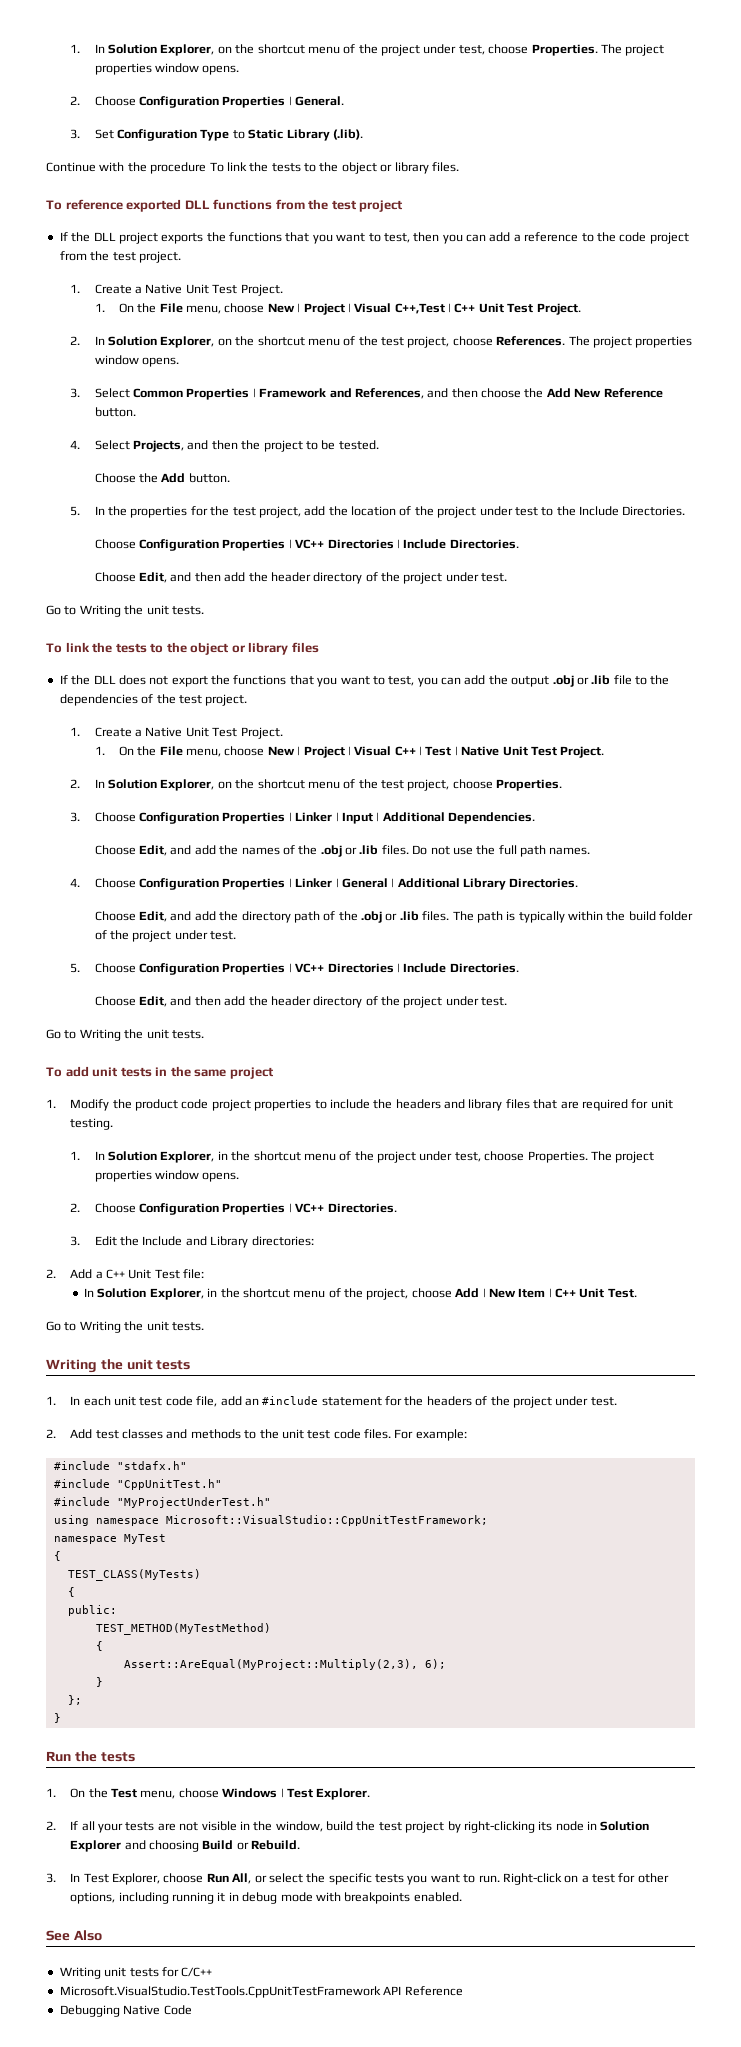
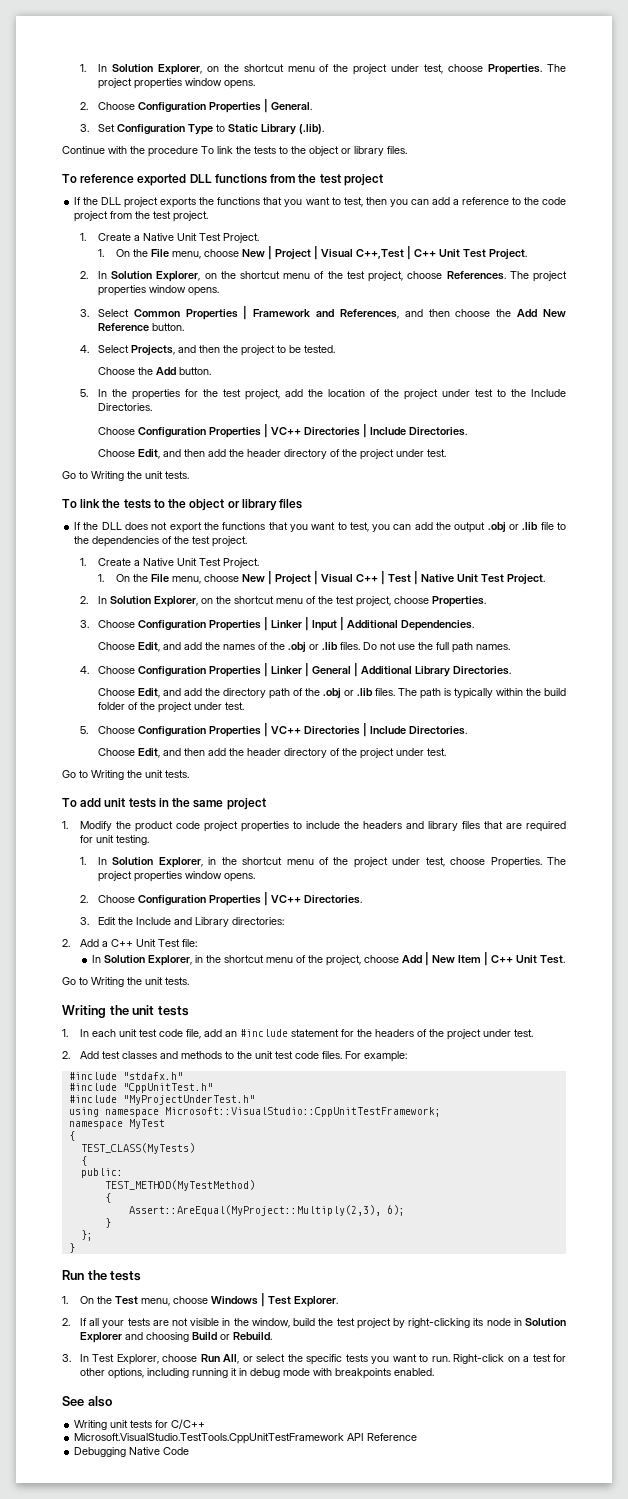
- See Also
+ See also

